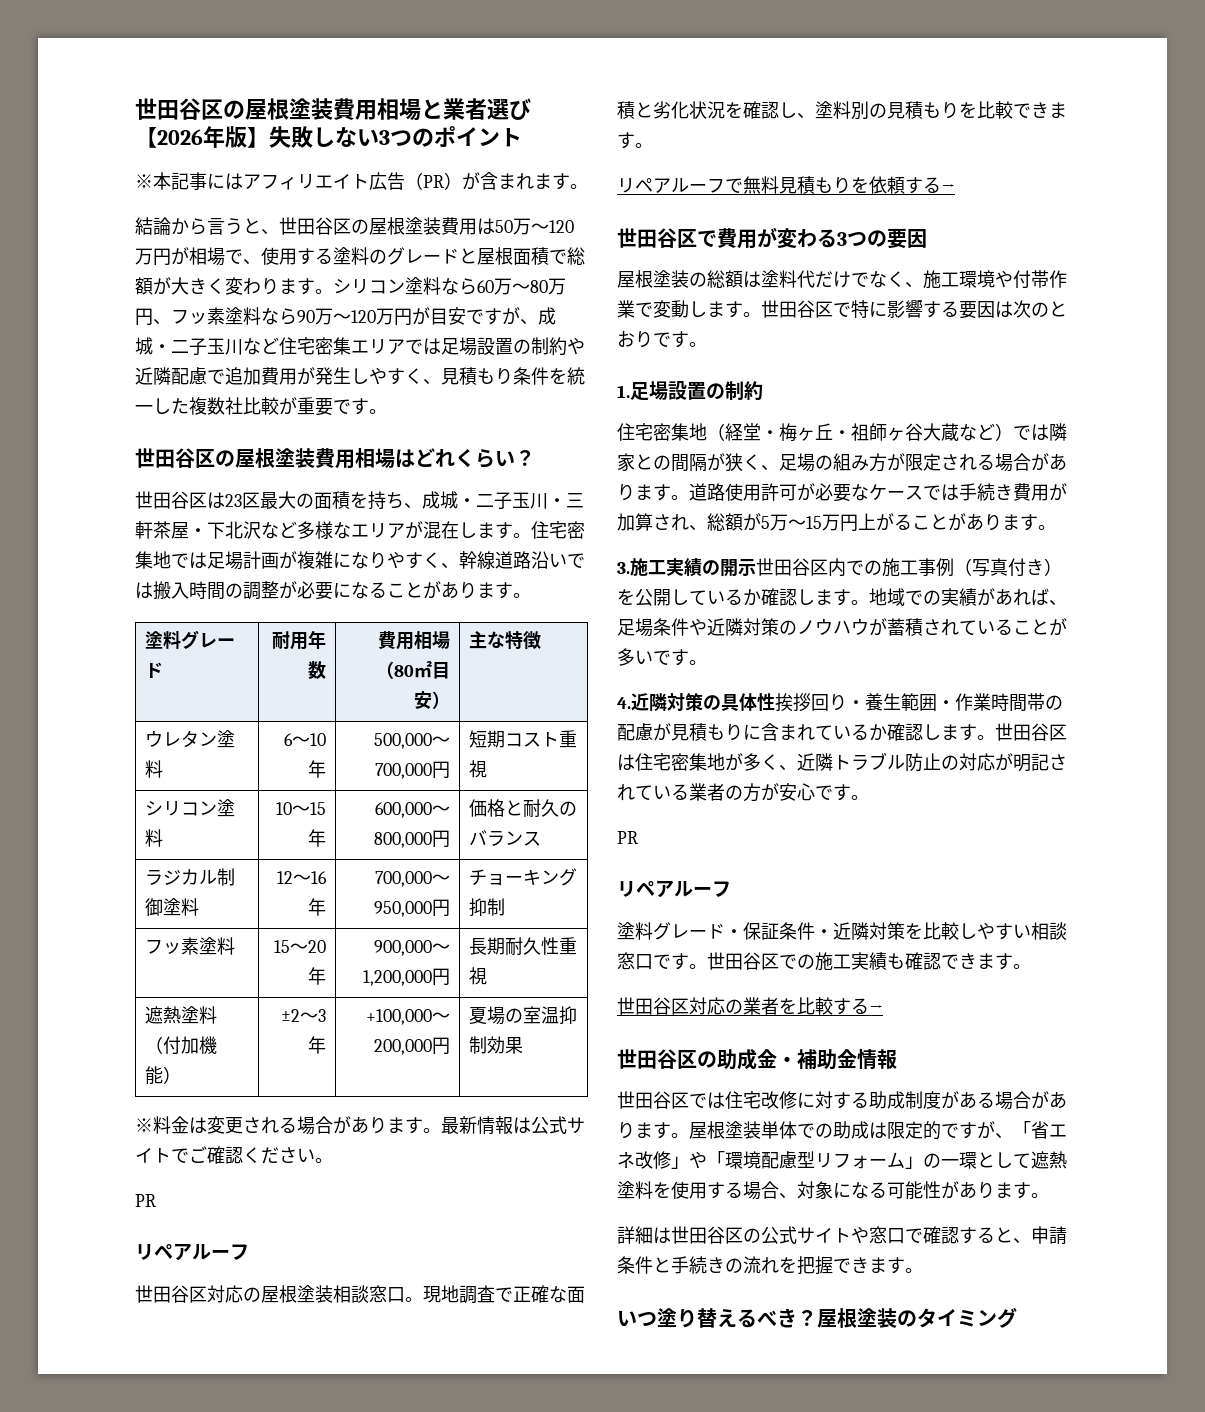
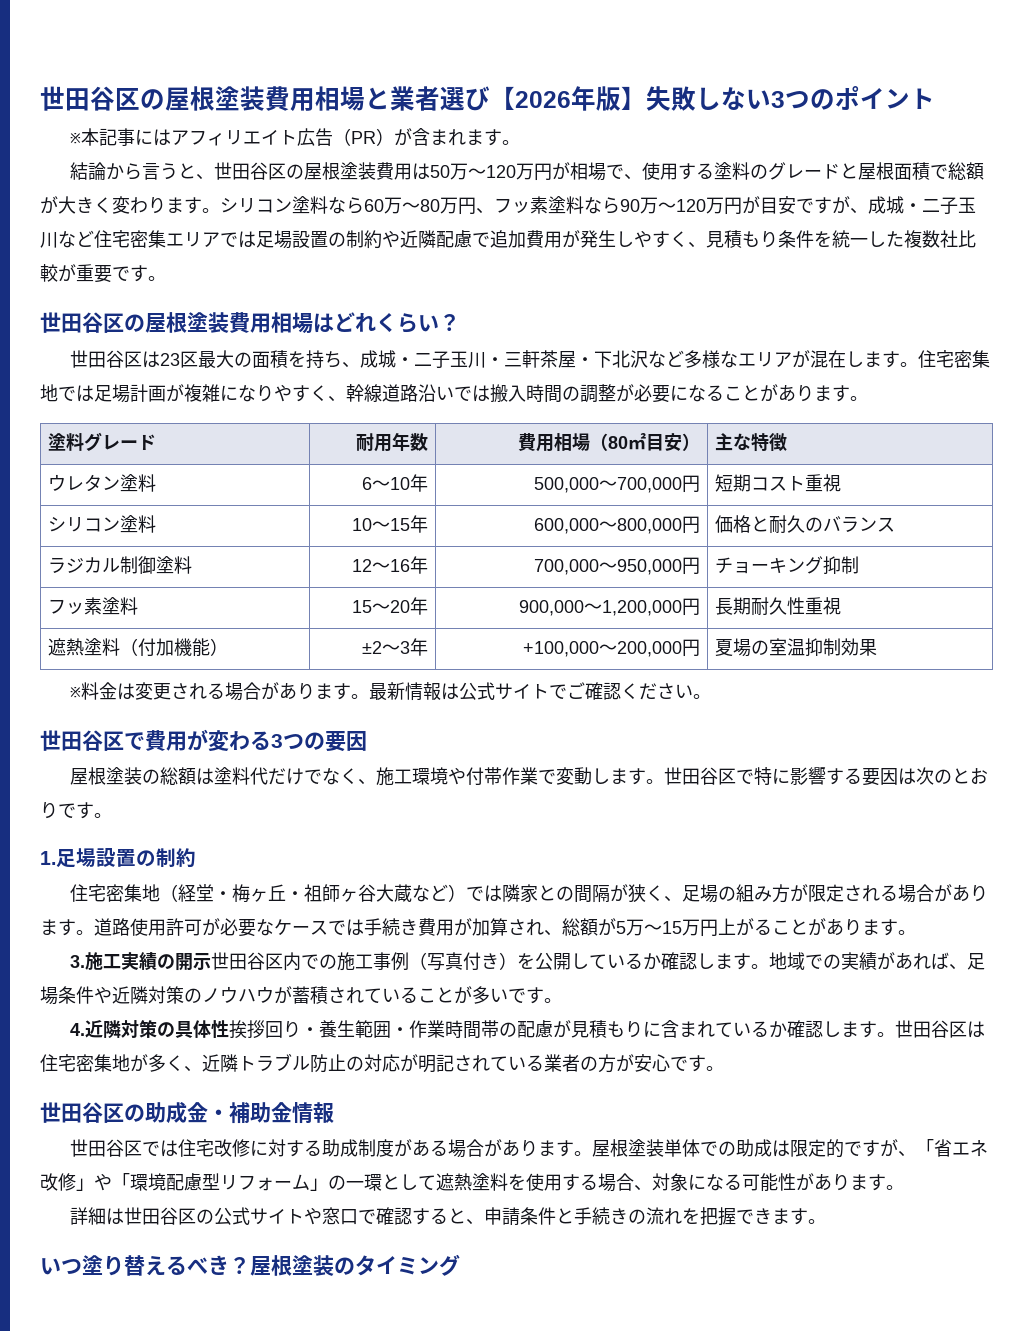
  最新情報は公式サイトでご確認ください。
- PR
- リペアルーフ
- 世田谷区対応の屋根塗装相談窓口。現地調査で正確な面積と劣化状況を確認し、塗料別の見積もりを比較できます。
- リペアルーフで無料見積もりを依頼する→
  世田谷区は住宅密集地が多く、近隣トラブル防止の対応が明記されている業者の方が安心です。
- PR
- リペアルーフ
- 塗料グレード・保証条件・近隣対策を比較しやすい相談窓口です。世田谷区での施工実績も確認できます。
- 世田谷区対応の業者を比較する→

